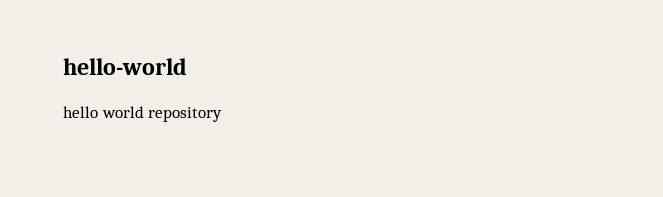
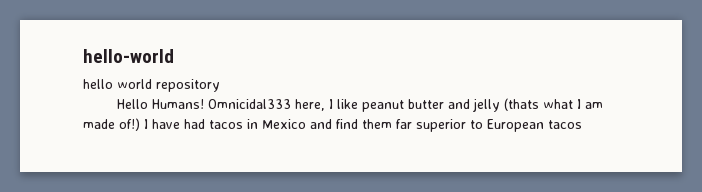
+ Hello Humans! Omnicidal333 here, I like peanut butter and jelly (thats what I am made of!) I have had tacos in Mexico and find them far superior to European tacos

